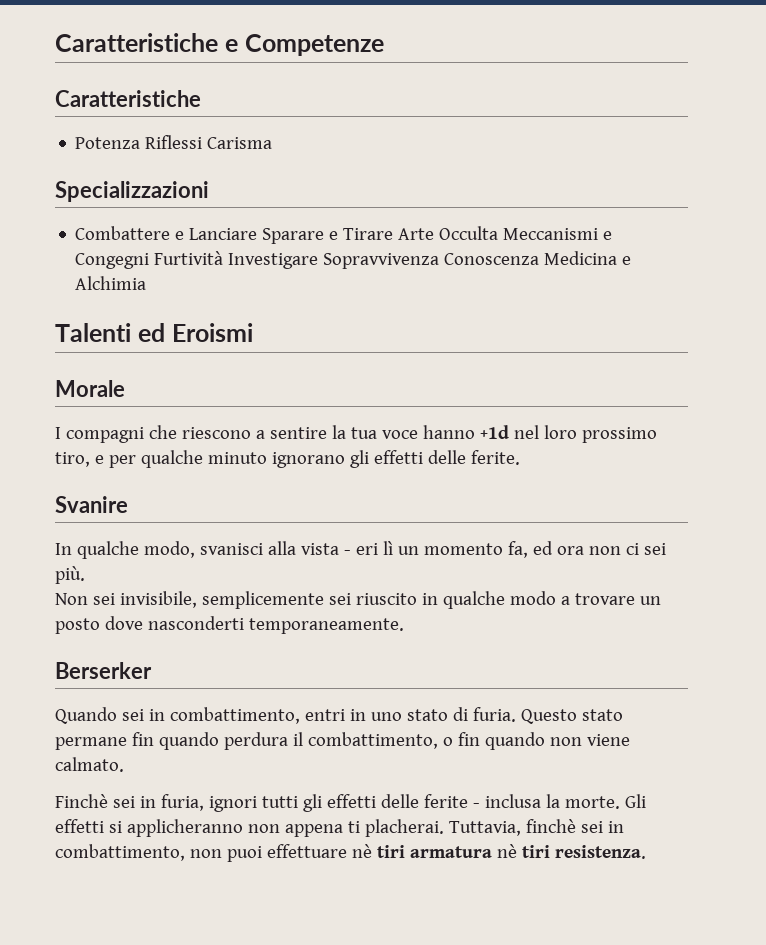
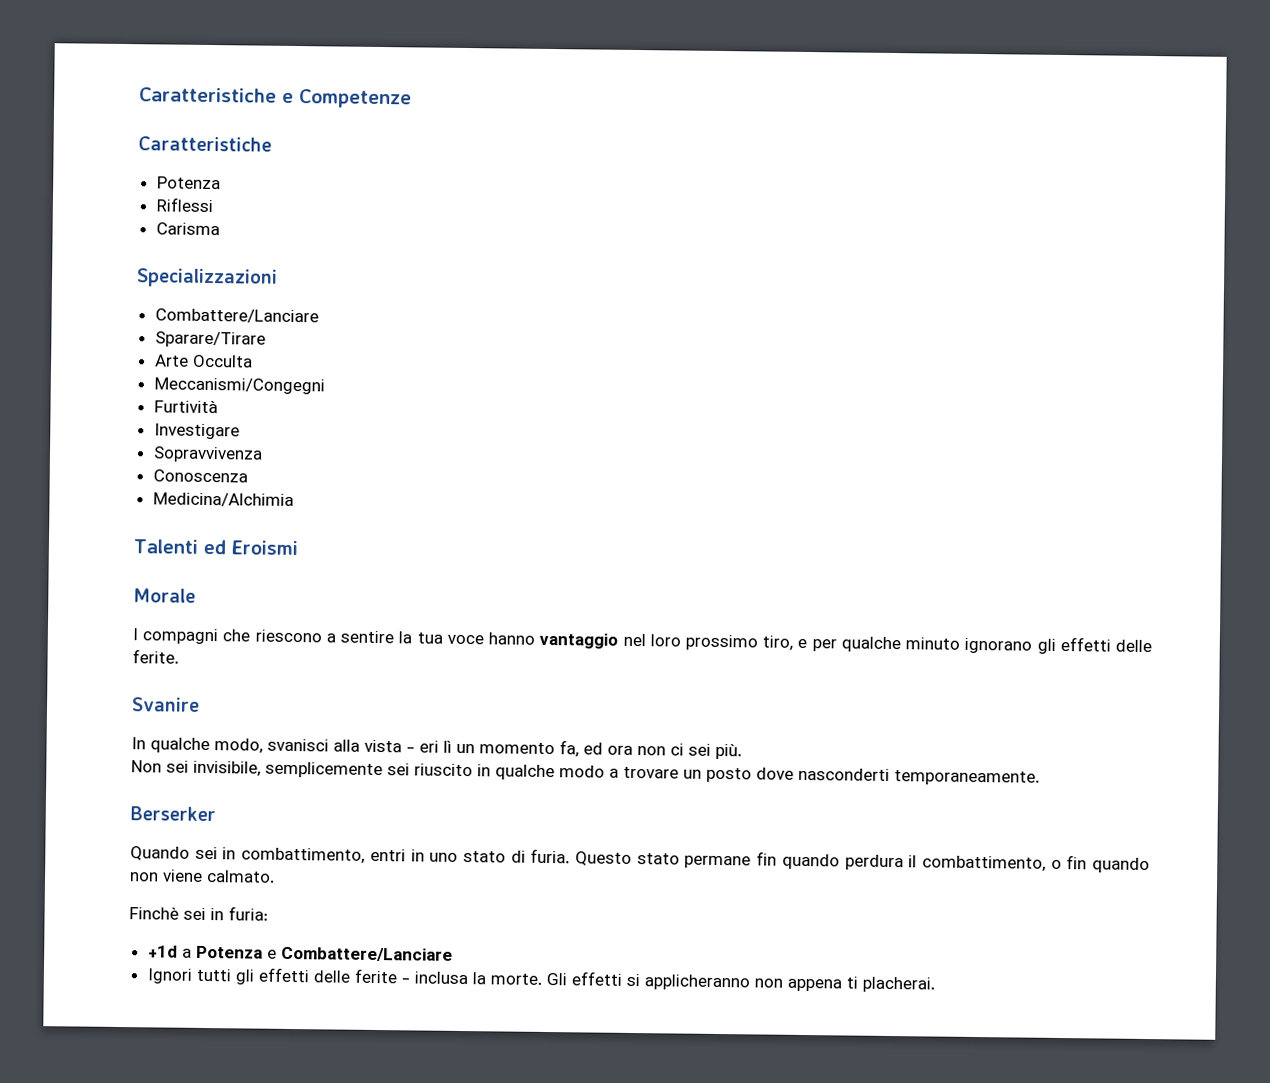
  Caratteristiche e Competenze
  Caratteristiche
- Potenza Riflessi Carisma
+ Potenza
+ Riflessi
+ Carisma
  Specializzazioni
- Combattere e Lanciare Sparare e Tirare Arte Occulta Meccanismi e Congegni Furtività Investigare Sopravvivenza Conoscenza Medicina e Alchimia
+ Combattere/Lanciare
+ Sparare/Tirare
+ Arte Occulta
+ Meccanismi/Congegni
+ Furtività
+ Investigare
+ Sopravvivenza
+ Conoscenza
+ Medicina/Alchimia
- I compagni che riescono a sentire la tua voce hanno +1d nel loro prossimo tiro, e per qualche minuto ignorano gli effetti delle ferite.
+ I compagni che riescono a sentire la tua voce hanno vantaggio nel loro prossimo tiro, e per qualche minuto ignorano gli effetti delle ferite.
- Finchè sei in furia, ignori tutti gli effetti delle ferite - inclusa la morte.
+ Finchè sei in furia:
+ +1d a Potenza e Combattere/Lanciare
+ Ignori tutti gli effetti delle ferite - inclusa la morte.
- Tuttavia, finchè sei in combattimento, non puoi effettuare nè tiri armatura nè tiri resistenza.

